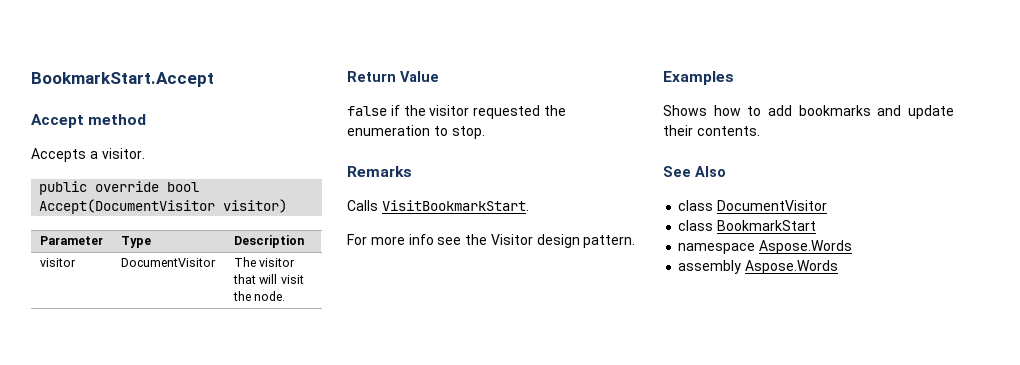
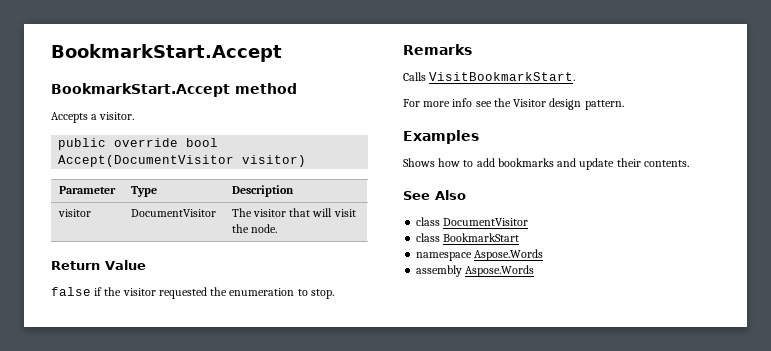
- Accept method
+ BookmarkStart.Accept method

